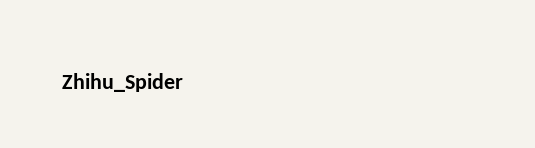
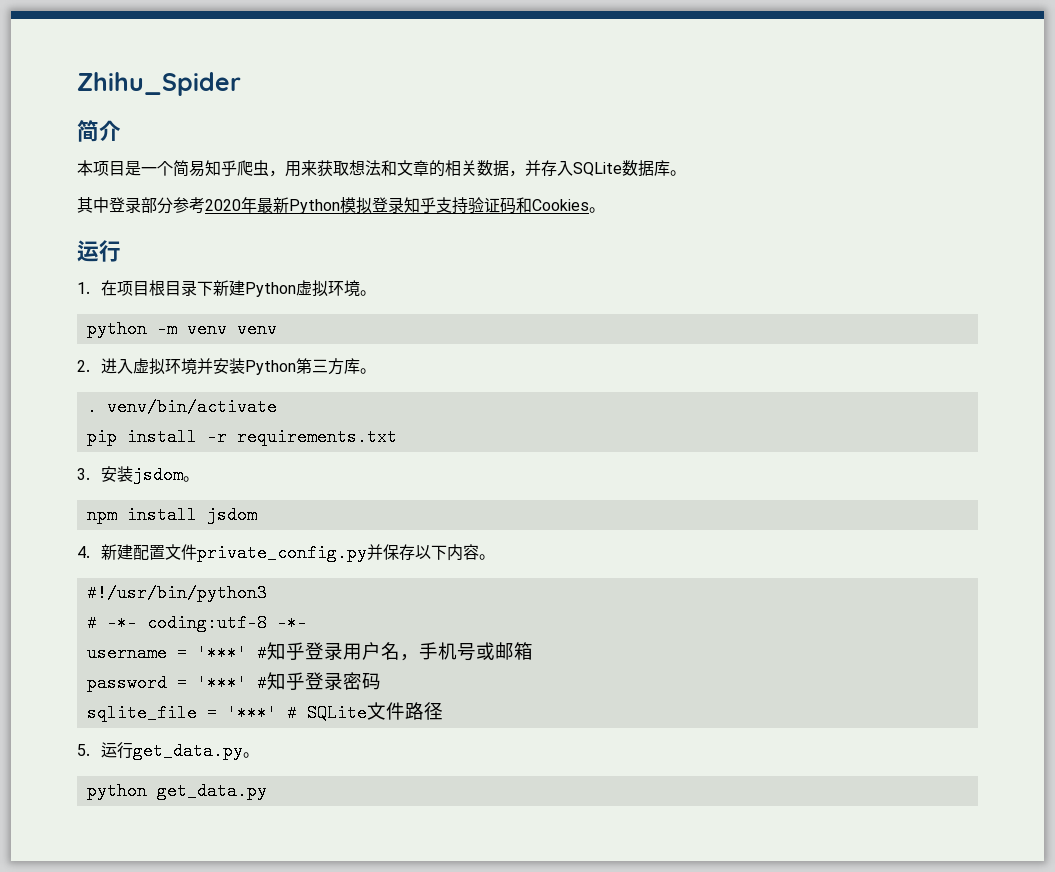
+ 简介
+ 本项目是一个简易知乎爬虫，用来获取想法和文章的相关数据，并存入SQLite数据库。
+ 其中登录部分参考2020年最新Python模拟登录知乎支持验证码和Cookies。
+ 运行
+ 1.在项目根目录下新建Python虚拟环境。
+ python -m venv venv
+ 2.进入虚拟环境并安装Python第三方库。
+ . venv/bin/activate
+ pip install -r requirements.txt
+ 3.安装jsdom。
+ npm install jsdom
+ 4.新建配置文件private_config.py并保存以下内容。
+ #!/usr/bin/python3
+ # -*- coding:utf-8 -*-
+ username = '***' #知乎登录用户名，手机号或邮箱
+ password = '***' #知乎登录密码
+ sqlite_file = '***' # SQLite文件路径
+ 5.运行get_data.py。
+ python get_data.py

